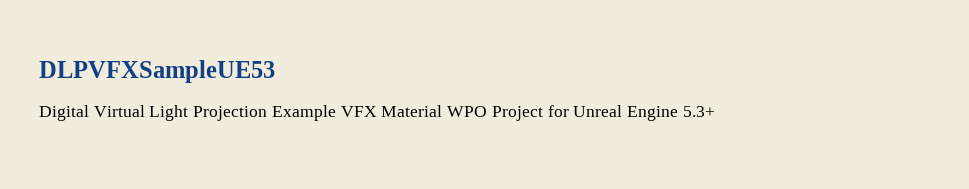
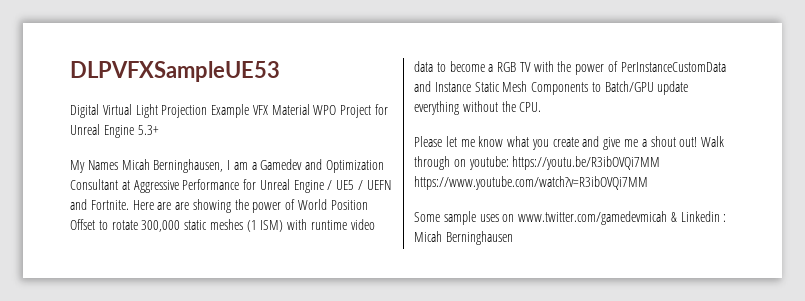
+ My Names Micah Berninghausen, I am a Gamedev and Optimization Consultant at Aggressive Performance for Unreal Engine / UE5 / UEFN and Fortnite. Here are are showing the power of World Position Offset to rotate 300,000 static meshes (1 ISM) with runtime video data to become a RGB TV with the power of PerInstanceCustomData and Instance Static Mesh Components to Batch/GPU update everything without the CPU.
+ Please let me know what you create and give me a shout out! Walk through on youtube: https://youtu.be/R3ibOVQi7MM https://www.youtube.com/watch?v=R3ibOVQi7MM
+ Some sample uses on www.twitter.com/gamedevmicah & Linkedin : Micah Berninghausen

